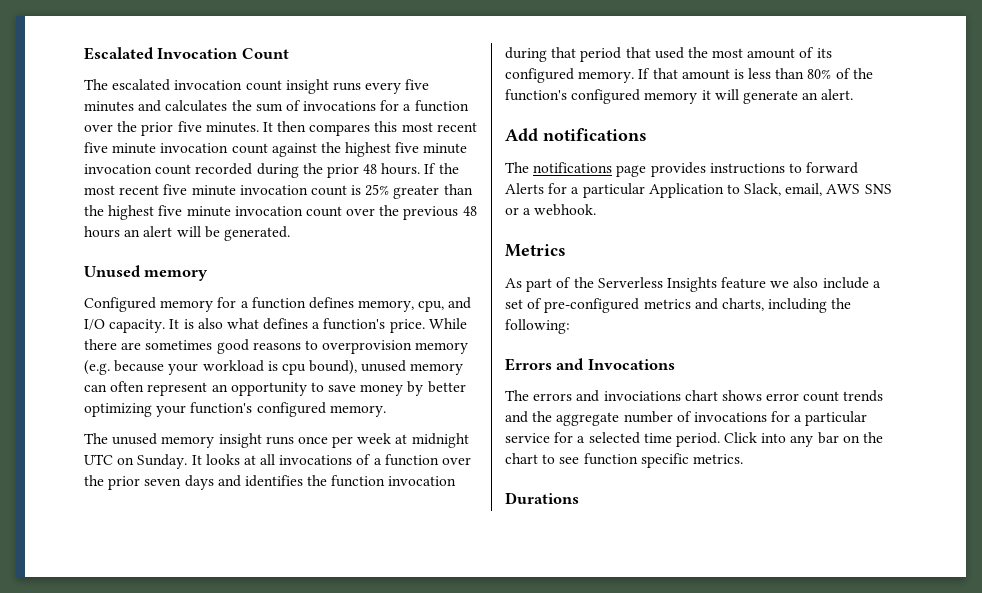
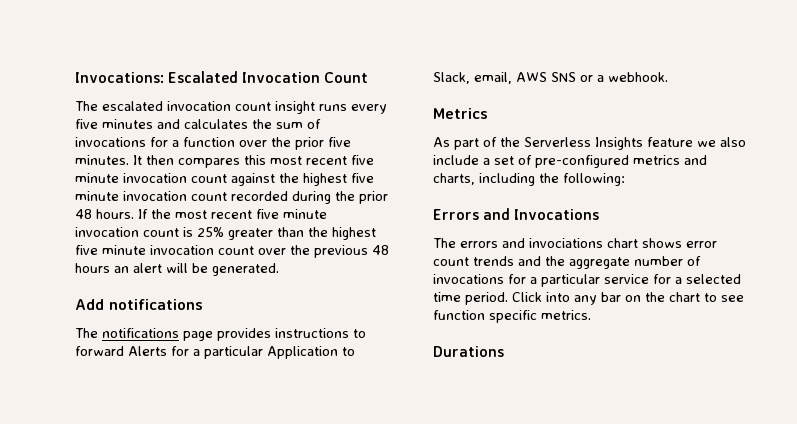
- Escalated Invocation Count
+ Invocations: Escalated Invocation Count
- Unused memory
- Configured memory for a function defines memory, cpu, and I/O capacity. It is also what defines a function's price. While there are sometimes good reasons to overprovision memory (e.g. because your workload is cpu bound), unused memory can often represent an opportunity to save money by better optimizing your function's configured memory.
- The unused memory insight runs once per week at midnight UTC on Sunday. It looks at all invocations of a function over the prior seven days and identifies the function invocation during that period that used the most amount of its configured memory. If that amount is less than 80% of the function's configured memory it will generate an alert.

